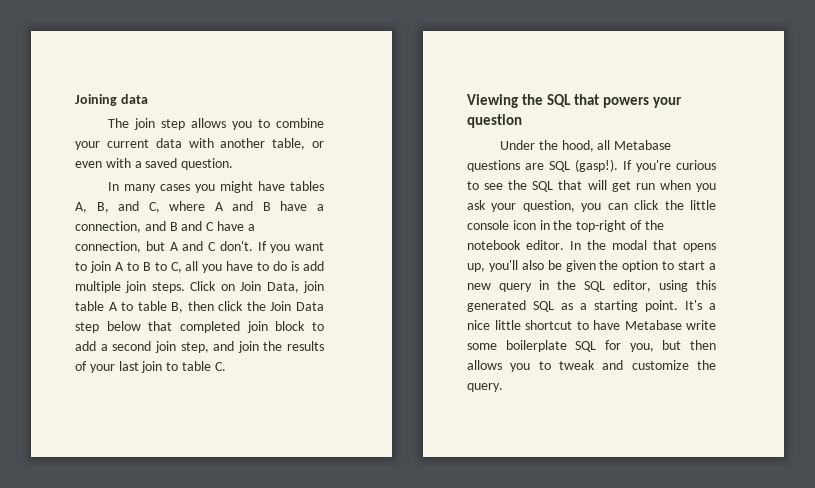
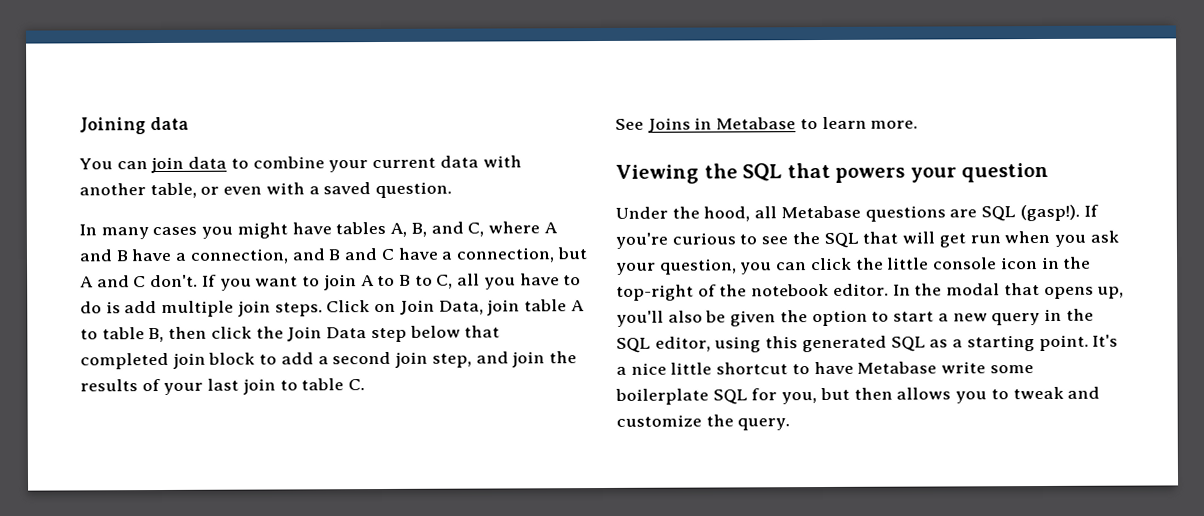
- The join step allows you to combine your current data with another table, or even with a saved question.
+ You can join data to combine your current data with another table, or even with a saved question.
+ See Joins in Metabase to learn more.

